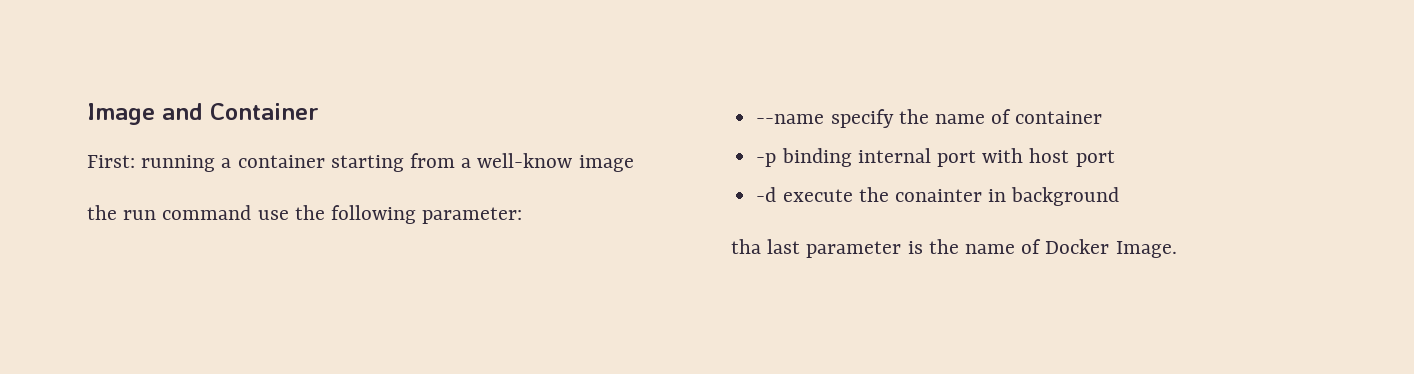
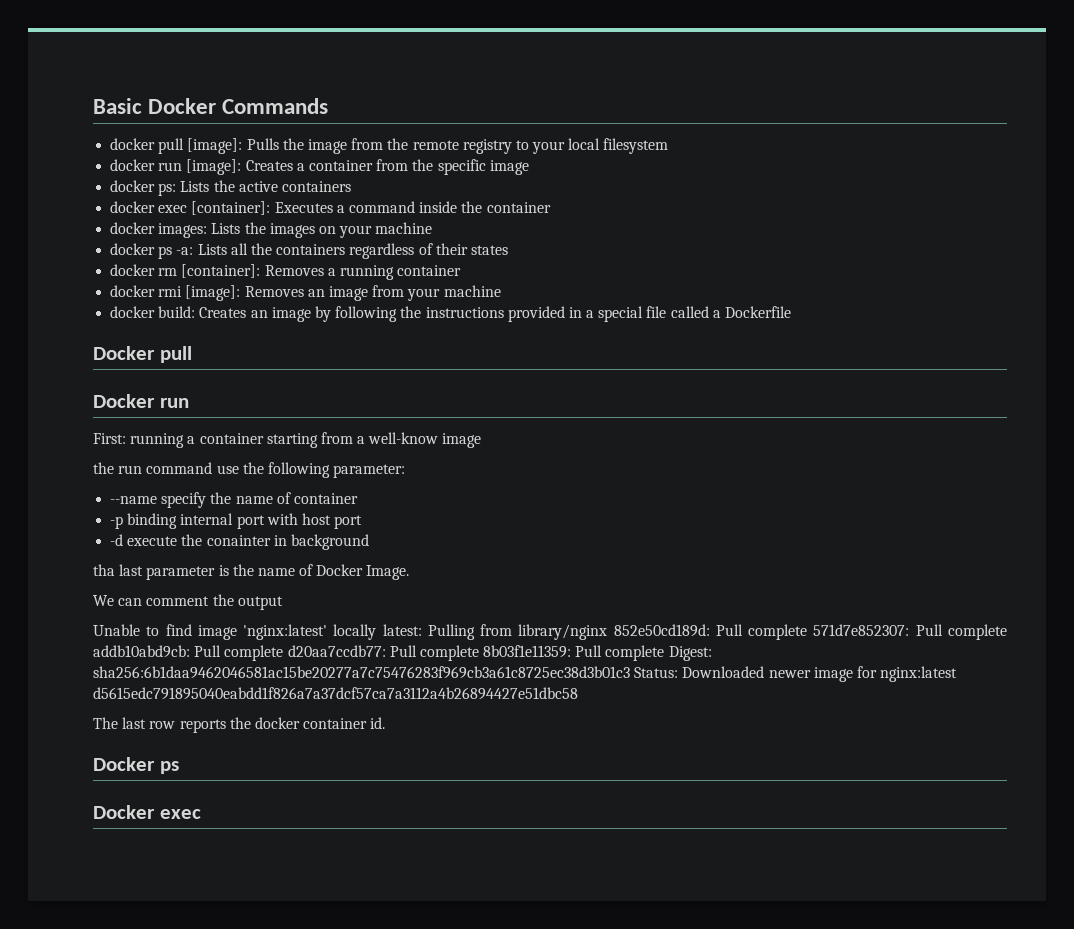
- Image and Container
+ Basic Docker Commands
+ docker pull [image]: Pulls the image from the remote registry to your local filesystem
+ docker run [image]: Creates a container from the specific image
+ docker ps: Lists the active containers
+ docker exec [container]: Executes a command inside the container
+ docker images: Lists the images on your machine
+ docker ps -a: Lists all the containers regardless of their states
+ docker rm [container]: Removes a running container
+ docker rmi [image]: Removes an image from your machine
+ docker build: Creates an image by following the instructions provided in a special file called a Dockerfile
+ Docker pull
+ Docker run
+ We can comment the output
+ Unable to find image 'nginx:latest' locally latest: Pulling from library/nginx 852e50cd189d: Pull complete 571d7e852307: Pull complete addb10abd9cb: Pull complete d20aa7ccdb77: Pull complete 8b03f1e11359: Pull complete Digest: sha256:6b1daa9462046581ac15be20277a7c75476283f969cb3a61c8725ec38d3b01c3 Status: Downloaded newer image for nginx:latest d5615edc791895040eabdd1f826a7a37dcf57ca7a3112a4b26894427e51dbc58
+ The last row reports the docker container id.
+ Docker ps
+ Docker exec

